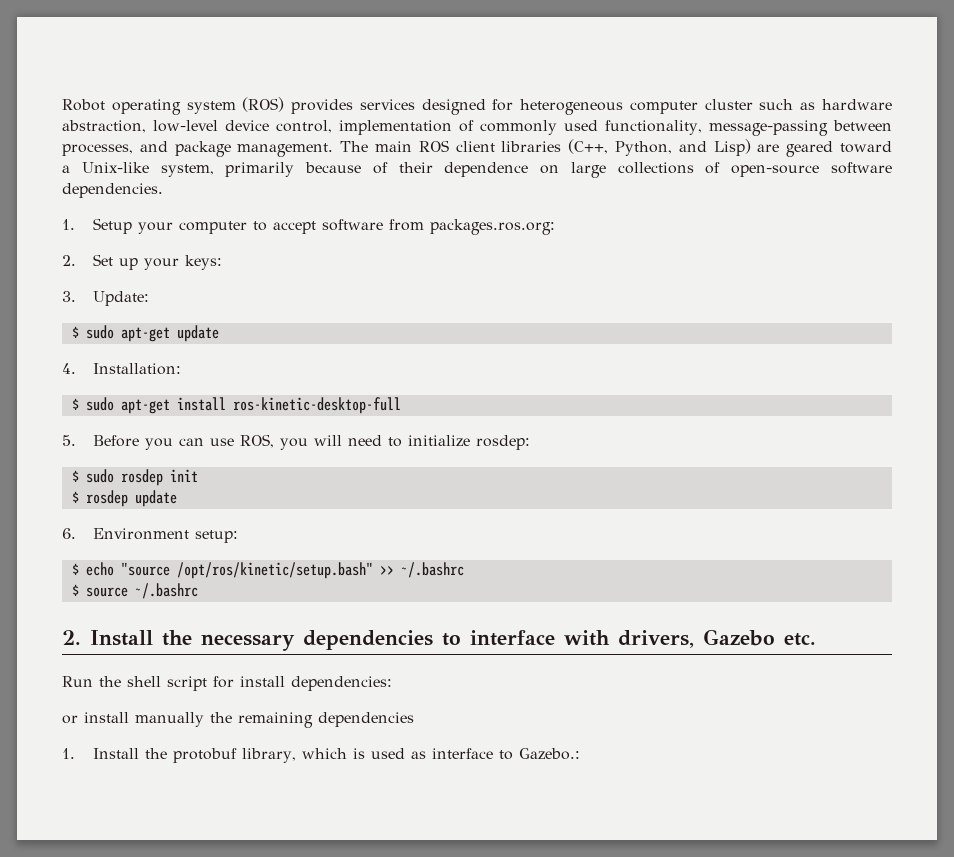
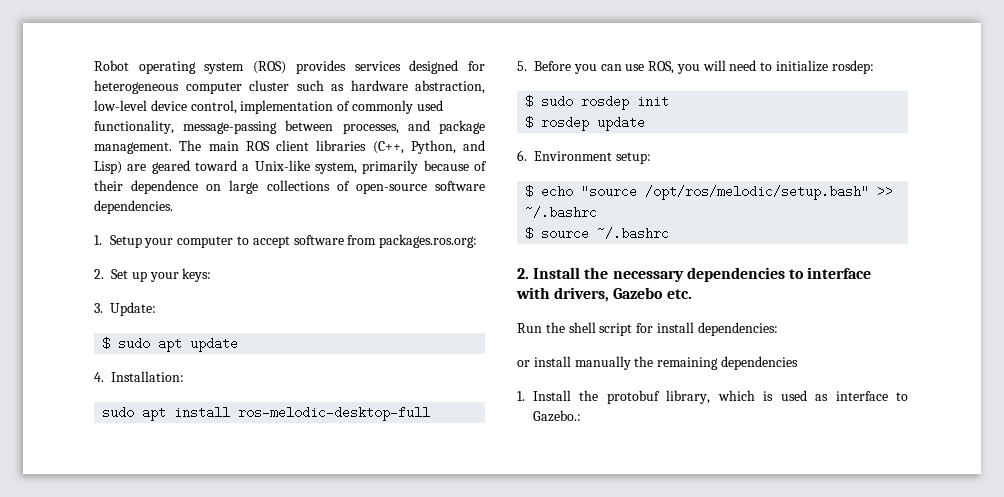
- $ sudo apt-get update
+ $ sudo apt update
- $ sudo apt-get install ros-kinetic-desktop-full
+ sudo apt install ros-melodic-desktop-full
- $ echo "source /opt/ros/kinetic/setup.bash" >> ~/.bashrc
+ $ echo "source /opt/ros/melodic/setup.bash" >> ~/.bashrc

